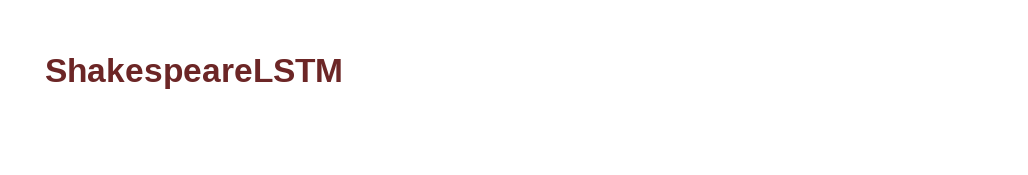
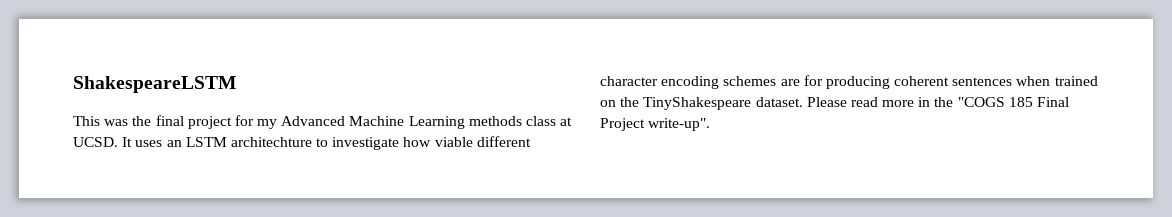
+ This was the final project for my Advanced Machine Learning methods class at UCSD. It uses an LSTM architechture to investigate how viable different character encoding schemes are for producing coherent sentences when trained on the TinyShakespeare dataset. Please read more in the "COGS 185 Final Project write-up".

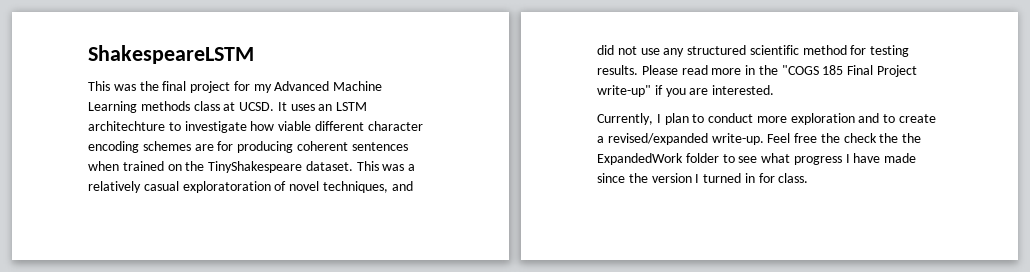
+ This was a relatively casual exploratoration of novel techniques, and did not use any structured scientific method for testing results.
- Please read more in the "COGS 185 Final Project write-up".
+ Please read more in the "COGS 185 Final Project write-up" if you are interested.
+ Currently, I plan to conduct more exploration and to create a revised/expanded write-up. Feel free the check the the ExpandedWork folder to see what progress I have made since the version I turned in for class.

